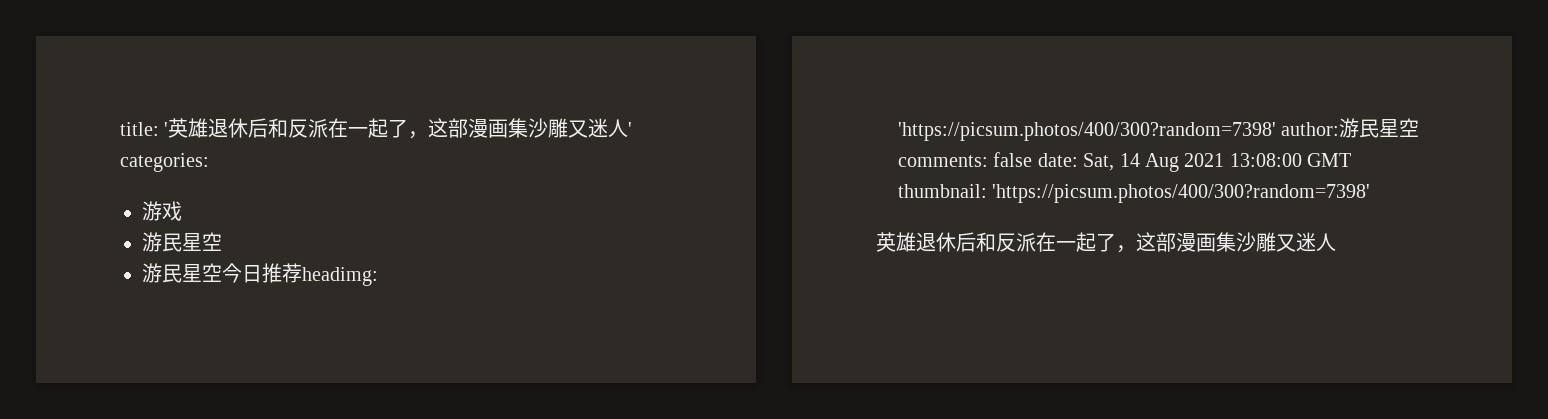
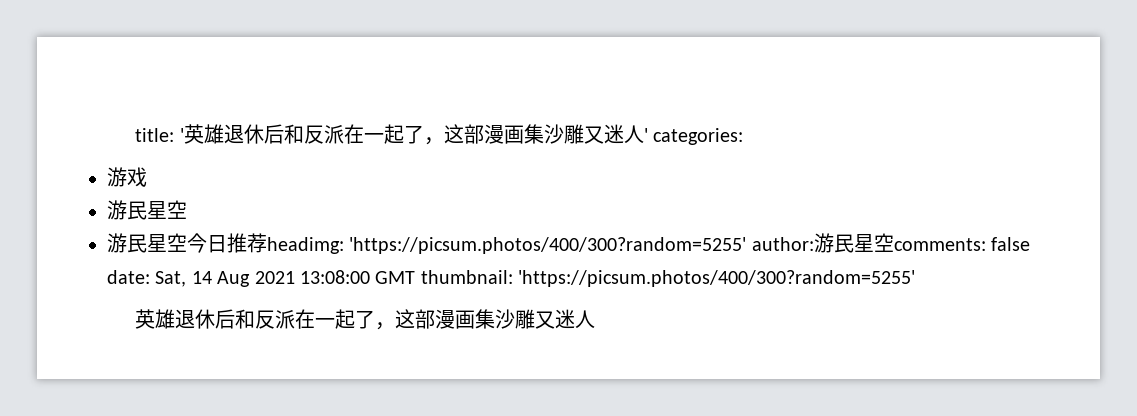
- 游民星空今日推荐headimg: 'https://picsum.photos/400/300?random=7398' author:游民星空comments: false date: Sat, 14 Aug 2021 13:08:00 GMT thumbnail: 'https://picsum.photos/400/300?random=7398'
+ 游民星空今日推荐headimg: 'https://picsum.photos/400/300?random=5255' author:游民星空comments: false date: Sat, 14 Aug 2021 13:08:00 GMT thumbnail: 'https://picsum.photos/400/300?random=5255'

